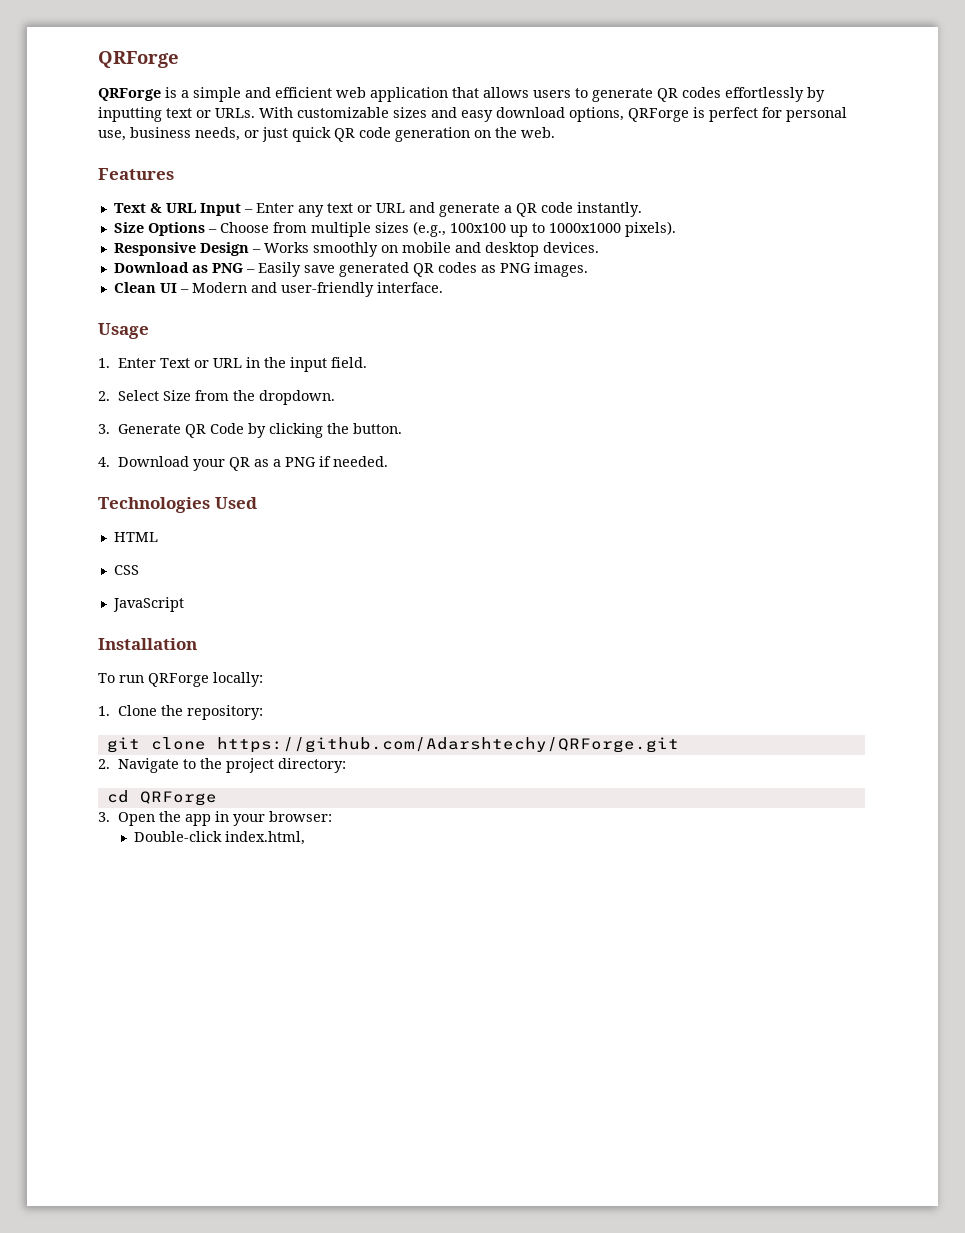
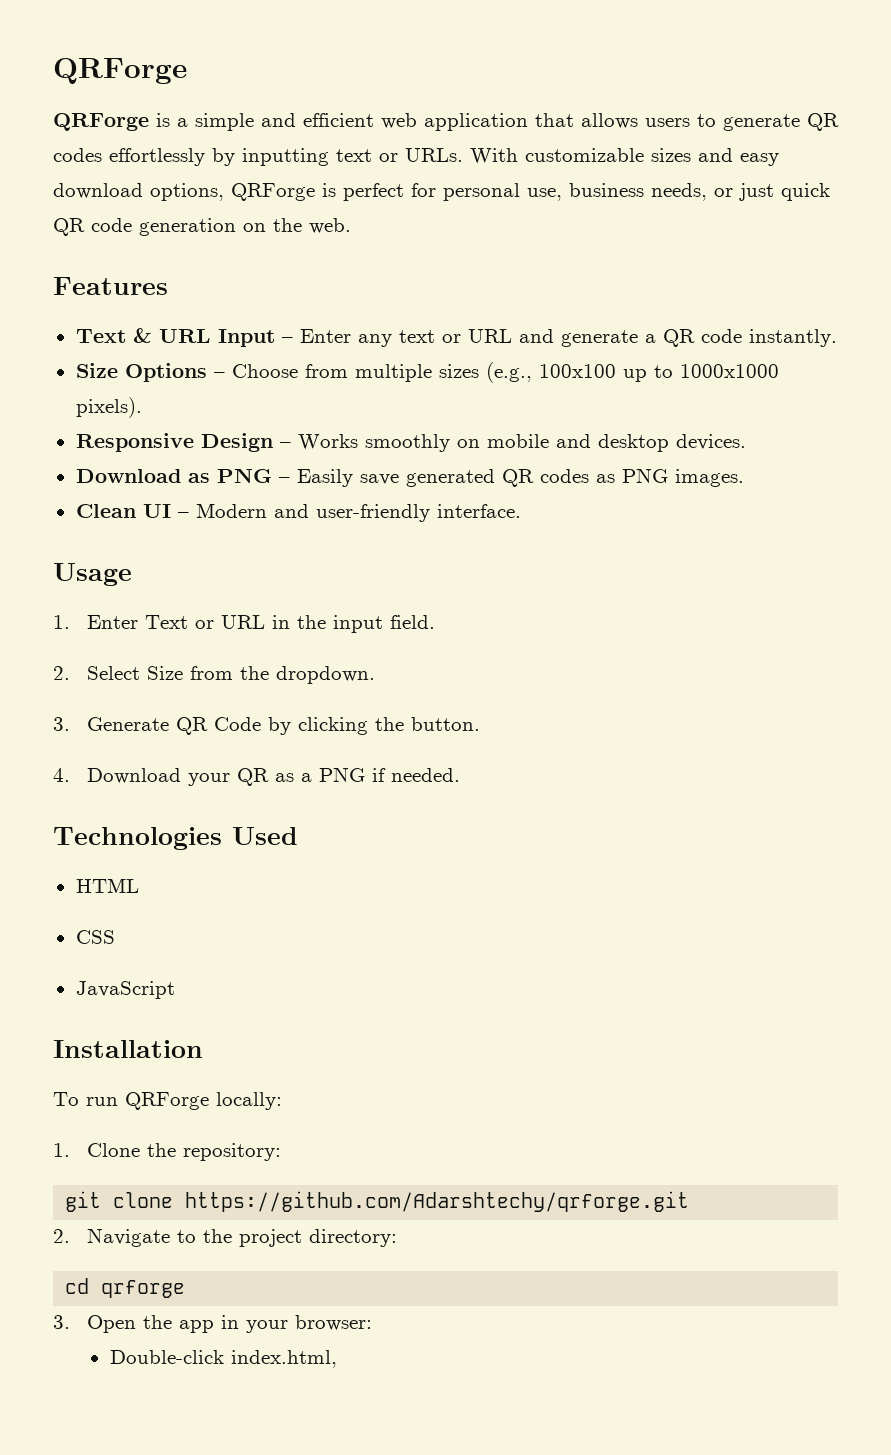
- git clone https://github.com/Adarshtechy/QRForge.git
+ git clone https://github.com/Adarshtechy/qrforge.git
- cd QRForge
+ cd qrforge

